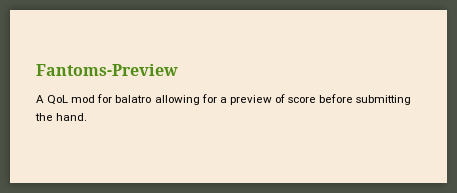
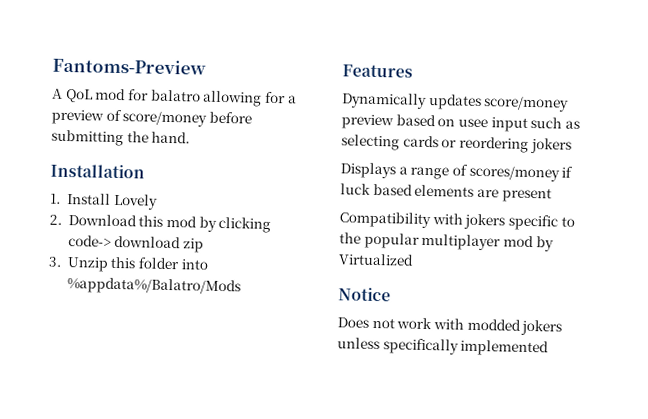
- A QoL mod for balatro allowing for a preview of score before submitting the hand.
+ A QoL mod for balatro allowing for a preview of score/money before submitting the hand.
+ Installation
+ 1. Install Lovely
+ 2. Download this mod by clicking code-> download zip
+ 3. Unzip this folder into %appdata%/Balatro/Mods
+ Features
+ Dynamically updates score/money preview based on usee input such as selecting cards or reordering jokers
+ Displays a range of scores/money if luck based elements are present
+ Compatibility with jokers specific to the popular multiplayer mod by Virtualized
+ Notice
+ Does not work with modded jokers unless specifically implemented

